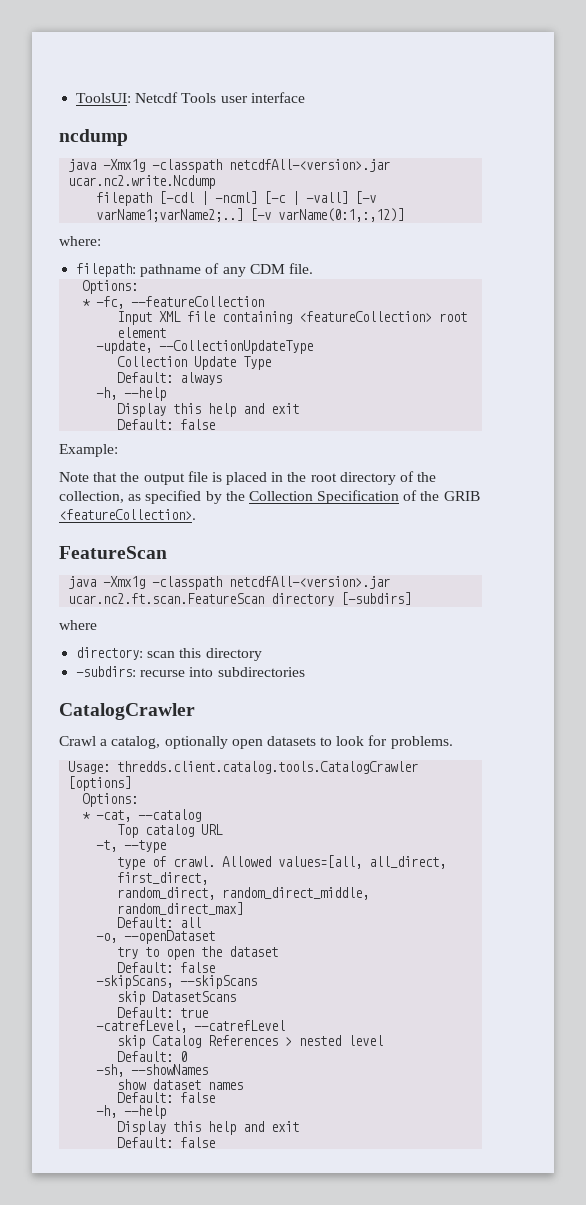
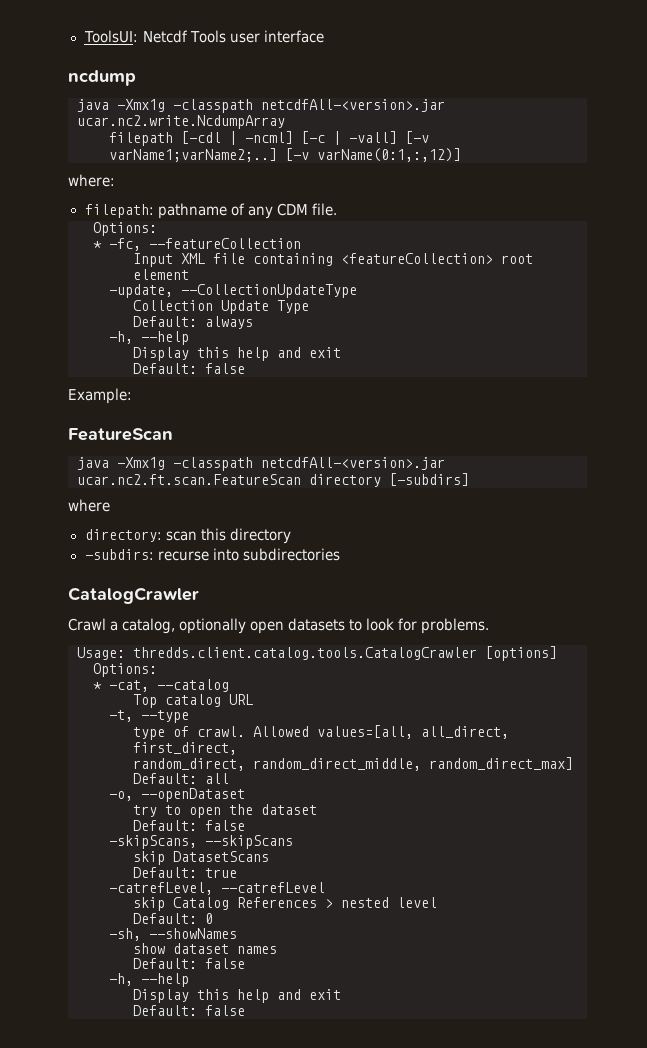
- java -Xmx1g -classpath netcdfAll-<version>.jar ucar.nc2.write.Ncdump
+ java -Xmx1g -classpath netcdfAll-<version>.jar ucar.nc2.write.NcdumpArray
- Note that the output file is placed in the root directory of the collection, as specified by the Collection Specification of the GRIB <featureCollection>.

